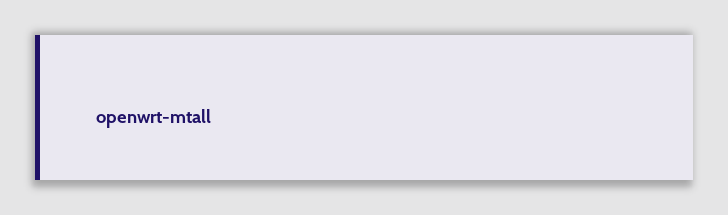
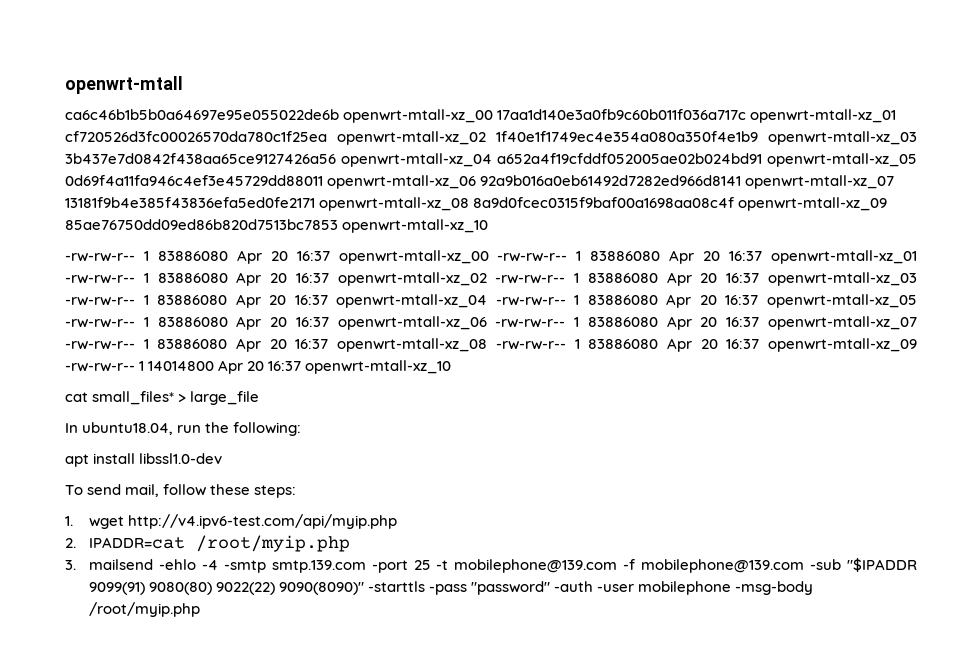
+ ca6c46b1b5b0a64697e95e055022de6b openwrt-mtall-xz_00 17aa1d140e3a0fb9c60b011f036a717c openwrt-mtall-xz_01 cf720526d3fc00026570da780c1f25ea openwrt-mtall-xz_02 1f40e1f1749ec4e354a080a350f4e1b9 openwrt-mtall-xz_03 3b437e7d0842f438aa65ce9127426a56 openwrt-mtall-xz_04 a652a4f19cfddf052005ae02b024bd91 openwrt-mtall-xz_05 0d69f4a11fa946c4ef3e45729dd88011 openwrt-mtall-xz_06 92a9b016a0eb61492d7282ed966d8141 openwrt-mtall-xz_07 13181f9b4e385f43836efa5ed0fe2171 openwrt-mtall-xz_08 8a9d0fcec0315f9baf00a1698aa08c4f openwrt-mtall-xz_09 85ae76750dd09ed86b820d7513bc7853 openwrt-mtall-xz_10
+ -rw-rw-r-- 1 83886080 Apr 20 16:37 openwrt-mtall-xz_00 -rw-rw-r-- 1 83886080 Apr 20 16:37 openwrt-mtall-xz_01 -rw-rw-r-- 1 83886080 Apr 20 16:37 openwrt-mtall-xz_02 -rw-rw-r-- 1 83886080 Apr 20 16:37 openwrt-mtall-xz_03 -rw-rw-r-- 1 83886080 Apr 20 16:37 openwrt-mtall-xz_04 -rw-rw-r-- 1 83886080 Apr 20 16:37 openwrt-mtall-xz_05 -rw-rw-r-- 1 83886080 Apr 20 16:37 openwrt-mtall-xz_06 -rw-rw-r-- 1 83886080 Apr 20 16:37 openwrt-mtall-xz_07 -rw-rw-r-- 1 83886080 Apr 20 16:37 openwrt-mtall-xz_08 -rw-rw-r-- 1 83886080 Apr 20 16:37 openwrt-mtall-xz_09 -rw-rw-r-- 1 14014800 Apr 20 16:37 openwrt-mtall-xz_10
+ cat small_files* > large_file
+ In ubuntu18.04, run the following:
+ apt install libssl1.0-dev
+ To send mail, follow these steps:
+ 1. wget http://v4.ipv6-test.com/api/myip.php
+ 2. IPADDR=cat /root/myip.php
+ 3. mailsend -ehlo -4 -smtp smtp.139.com -port 25 -t mobilephone@139.com -f mobilephone@139.com -sub "$IPADDR 9099(91) 9080(80) 9022(22) 9090(8090)" -starttls -pass "password" -auth -user mobilephone -msg-body /root/myip.php

